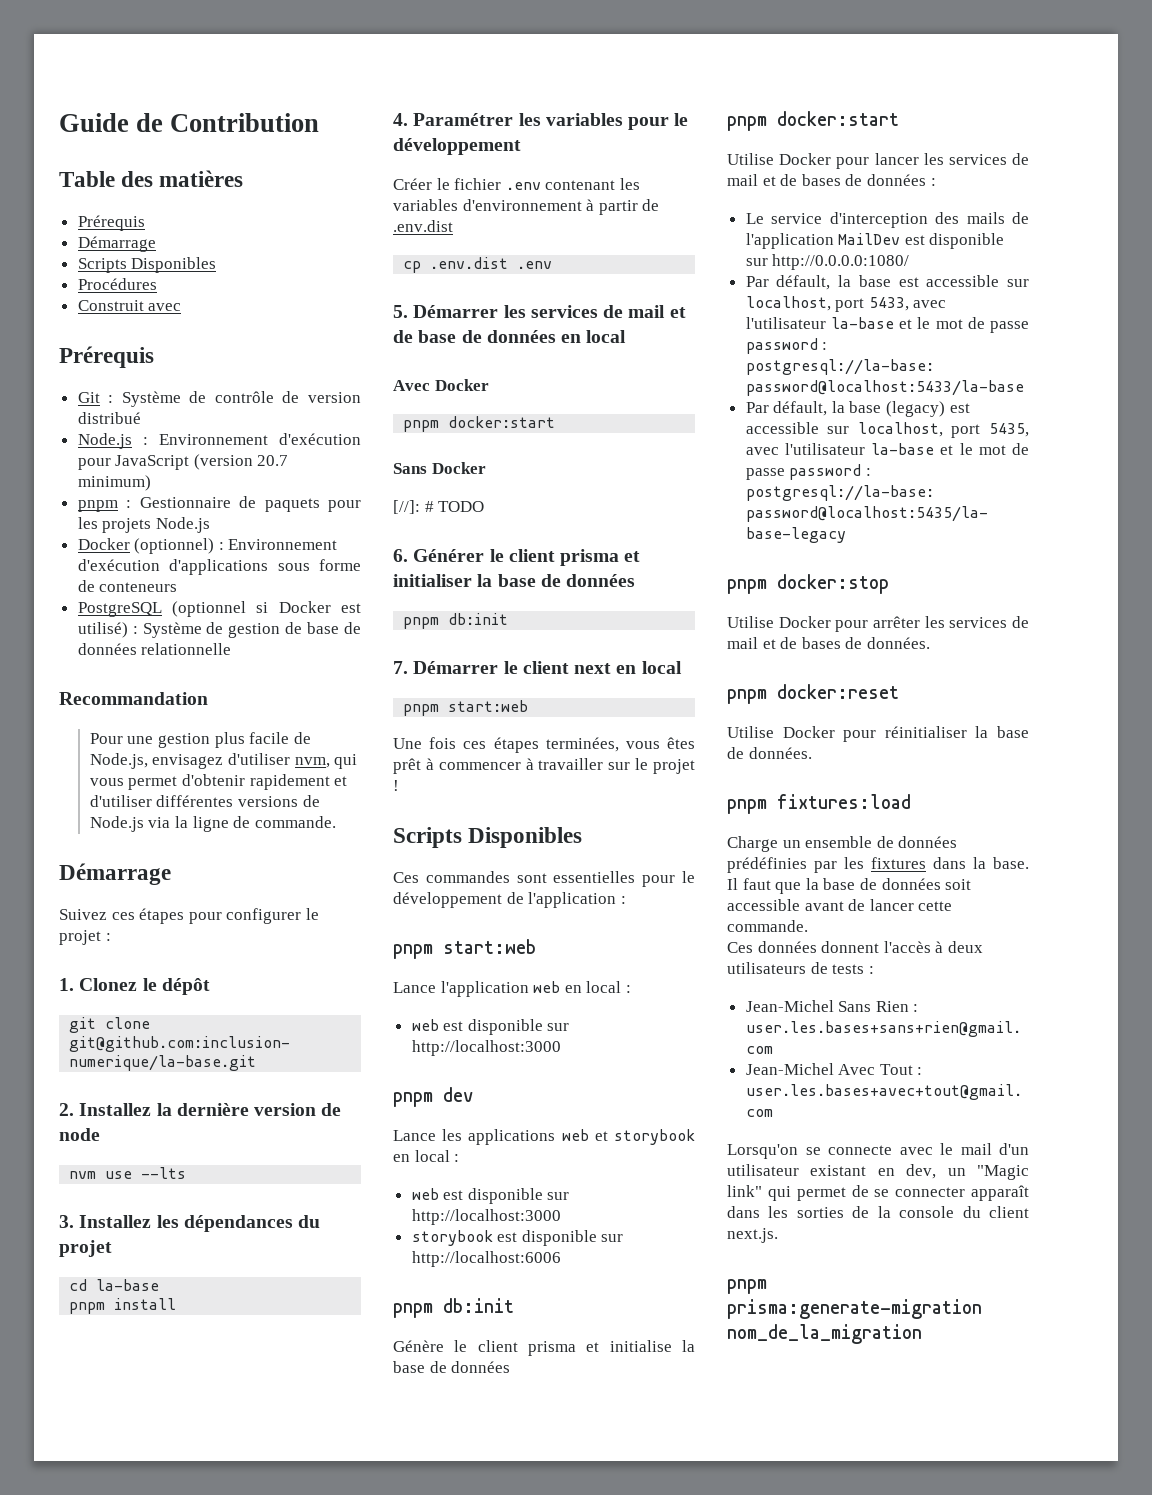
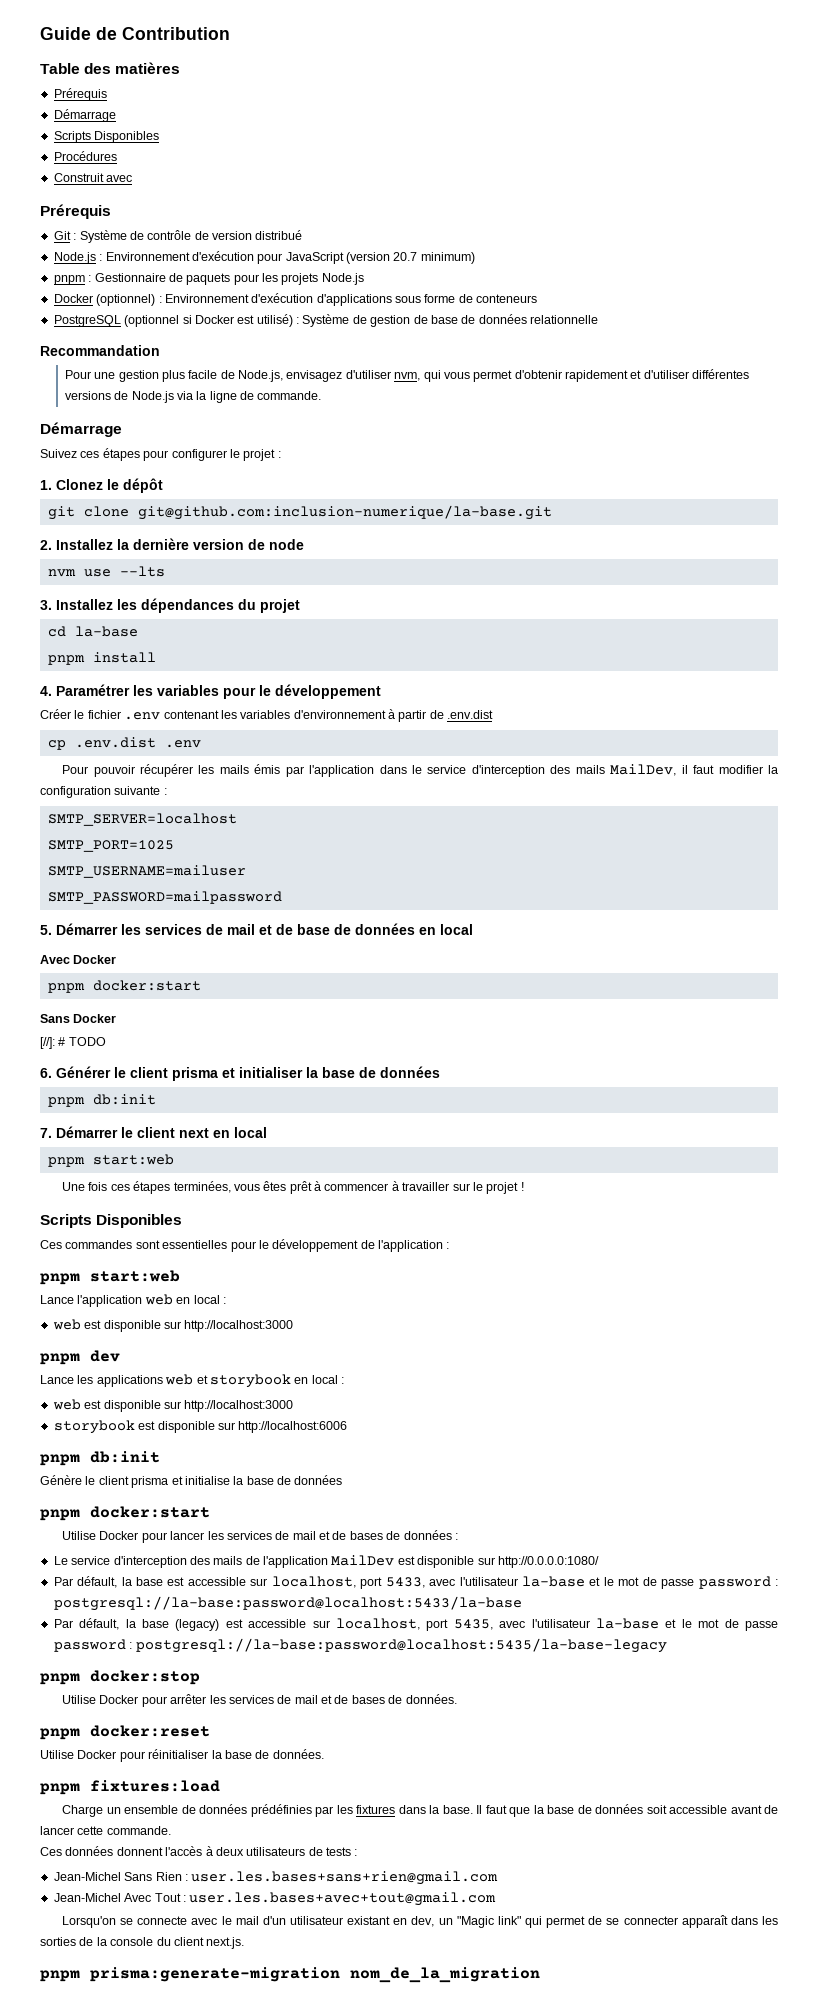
+ Pour pouvoir récupérer les mails émis par l'application dans le service d'interception des mails MailDev, il faut modifier la configuration suivante :
+ SMTP_SERVER=localhost
+ SMTP_PORT=1025
+ SMTP_USERNAME=mailuser
+ SMTP_PASSWORD=mailpassword

